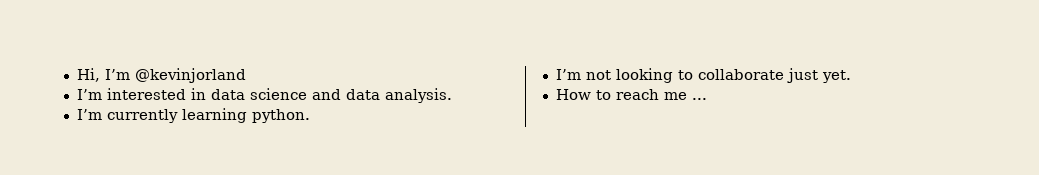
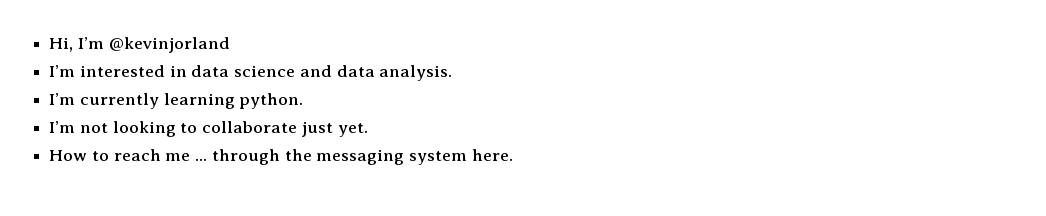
- How to reach me ...
+ How to reach me ... through the messaging system here.

